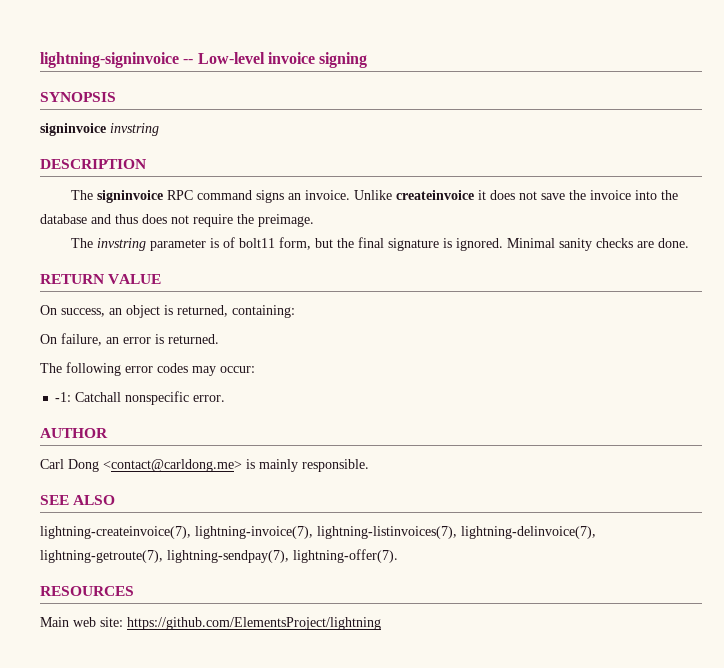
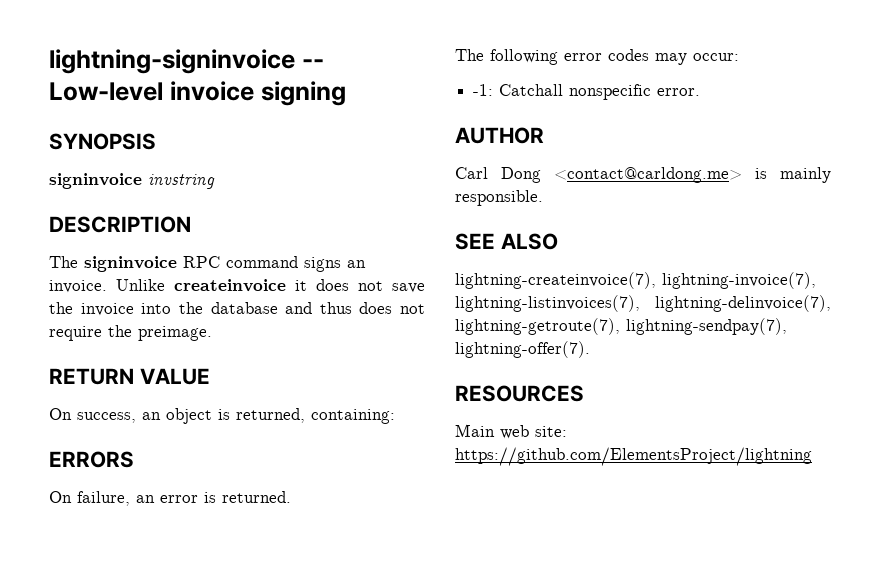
- The invstring parameter is of bolt11 form, but the final signature is ignored. Minimal sanity checks are done.
+ ERRORS

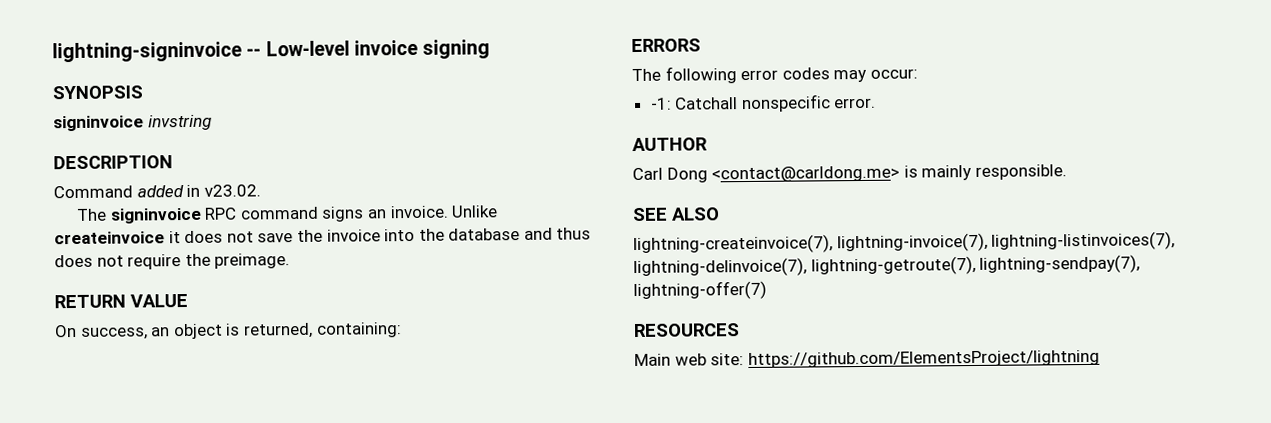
+ Command added in v23.02.
- On failure, an error is returned.
- lightning-createinvoice(7), lightning-invoice(7), lightning-listinvoices(7), lightning-delinvoice(7), lightning-getroute(7), lightning-sendpay(7), lightning-offer(7).
+ lightning-createinvoice(7), lightning-invoice(7), lightning-listinvoices(7), lightning-delinvoice(7), lightning-getroute(7), lightning-sendpay(7), lightning-offer(7)

